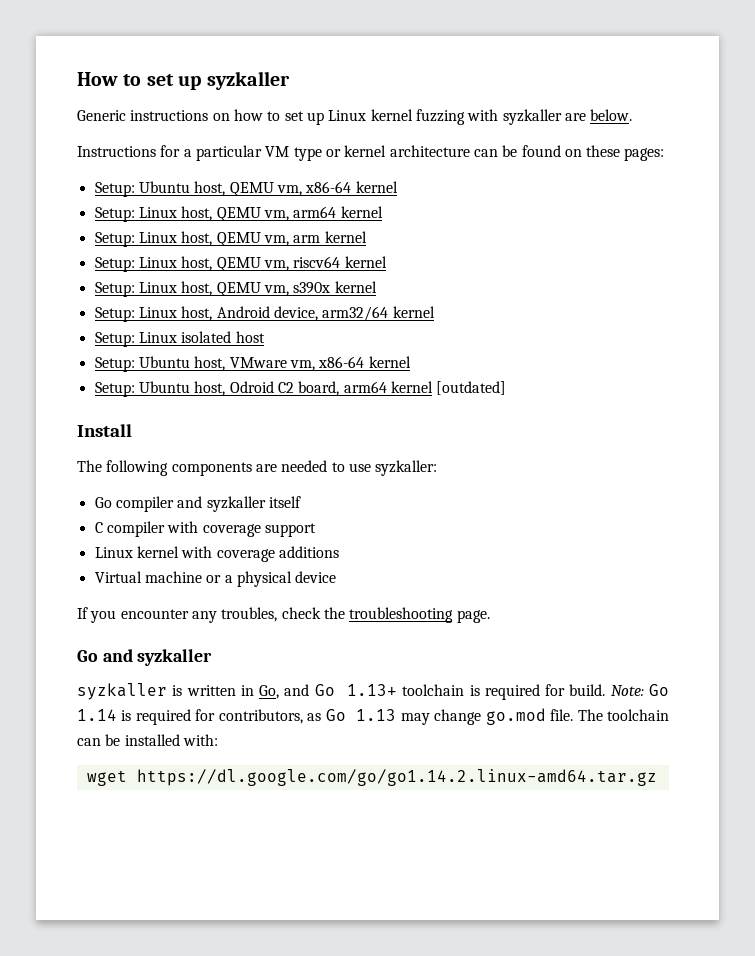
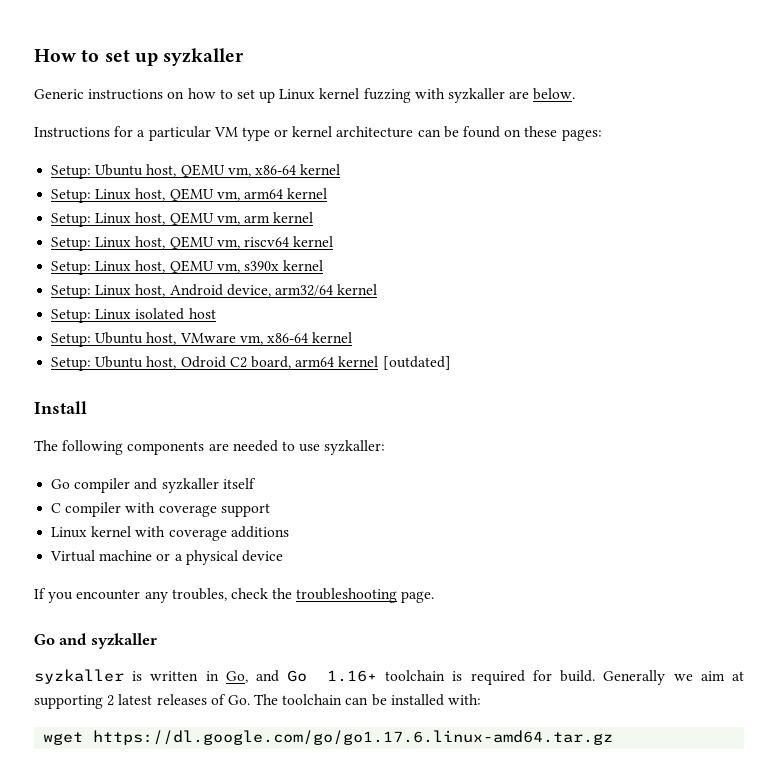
- syzkaller is written in Go, and Go 1.13+ toolchain is required for build.
+ syzkaller is written in Go, and Go 1.16+ toolchain is required for build.
- Note: Go 1.14 is required for contributors, as Go 1.13 may change go.mod file. The toolchain can be installed with:
+ Generally we aim at supporting 2 latest releases of Go. The toolchain can be installed with:
- wget https://dl.google.com/go/go1.14.2.linux-amd64.tar.gz
+ wget https://dl.google.com/go/go1.17.6.linux-amd64.tar.gz

